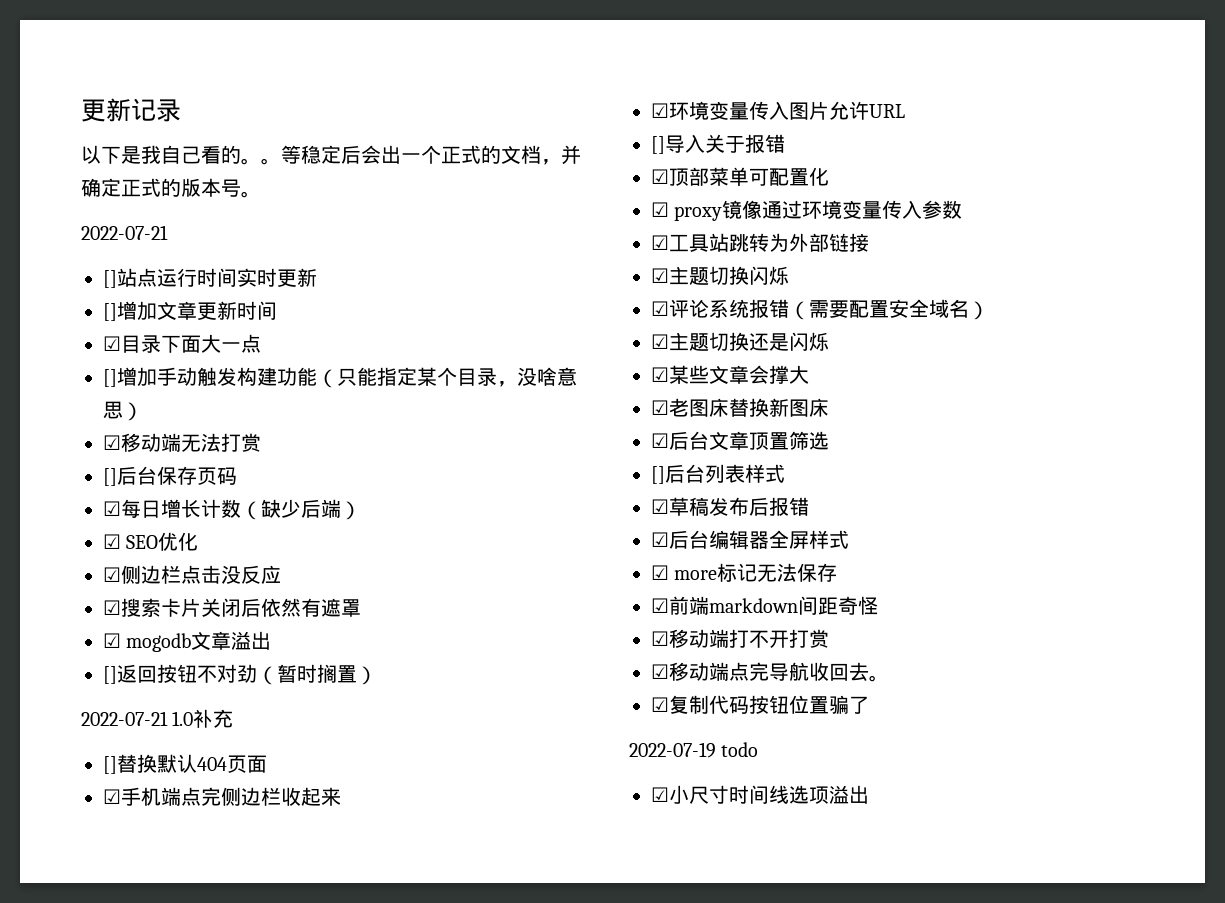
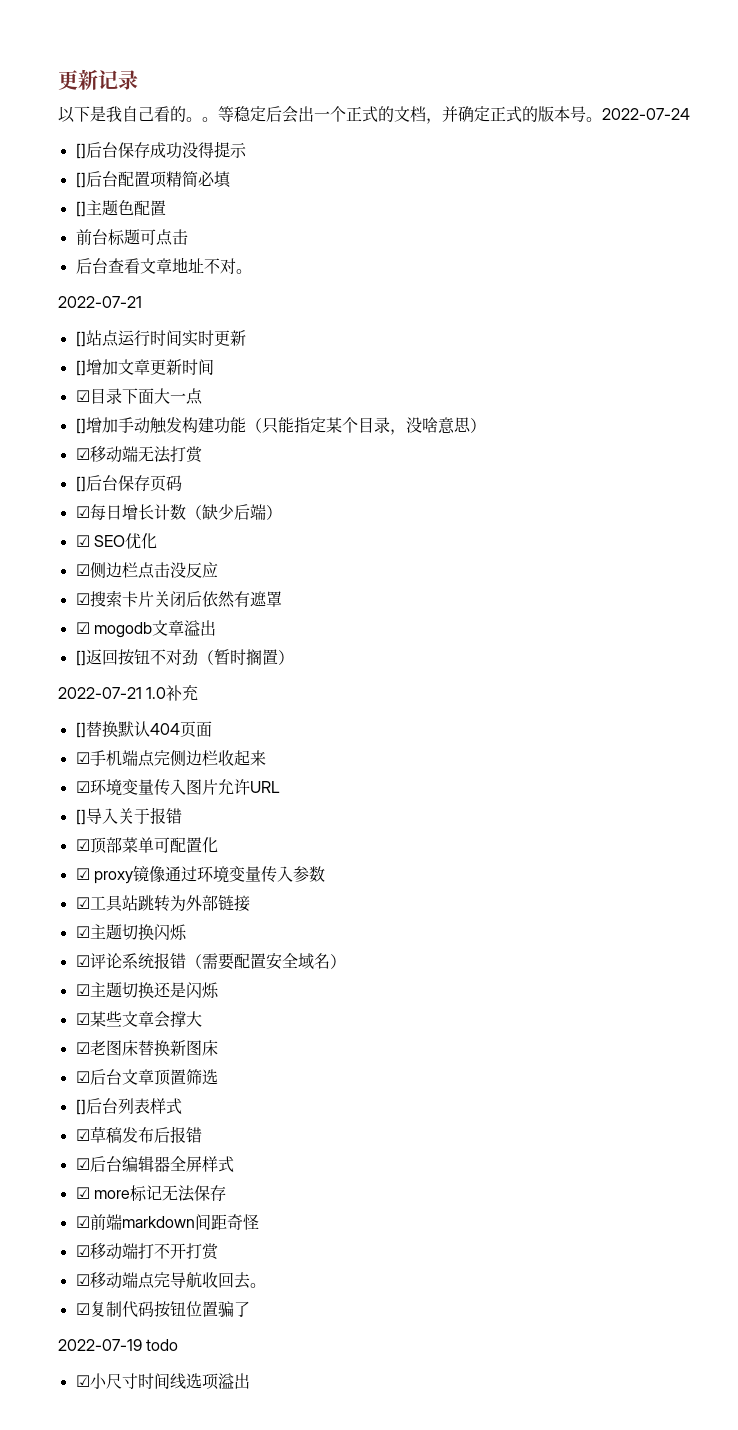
+ 2022-07-24
+ []后台保存成功没得提示
+ []后台配置项精简必填
+ []主题色配置
+ 前台标题可点击
+ 后台查看文章地址不对。

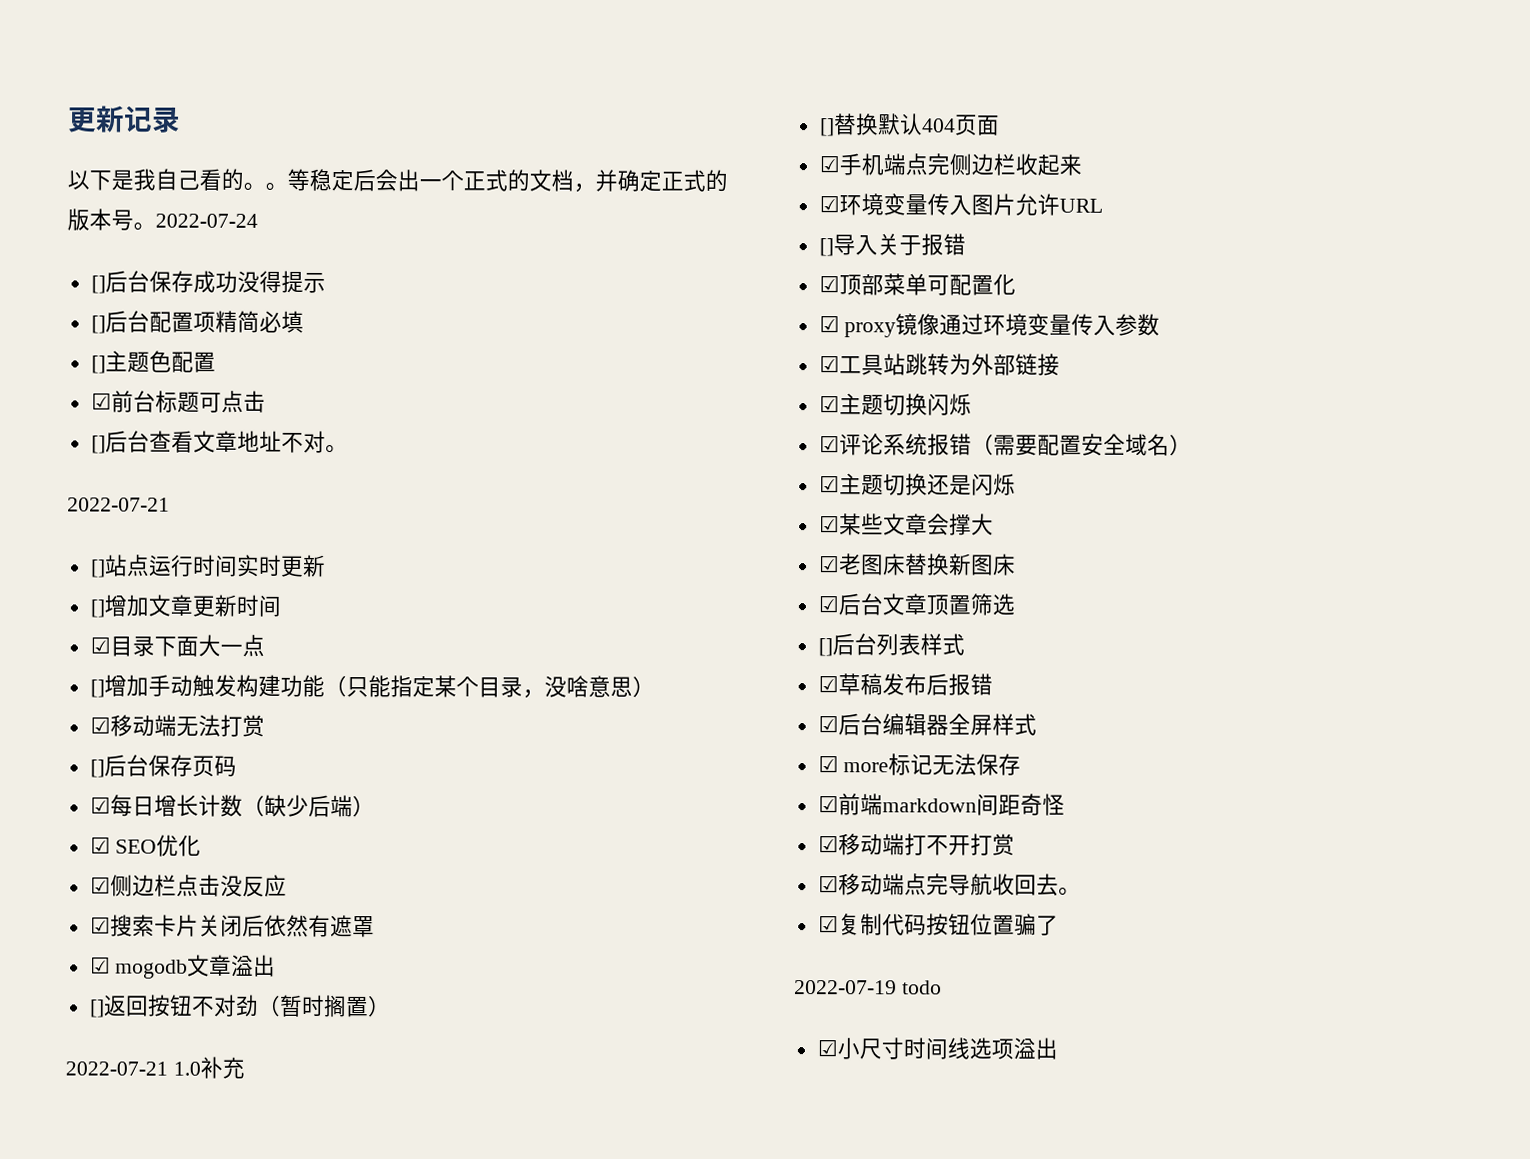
- 前台标题可点击
+ ☑前台标题可点击
- 后台查看文章地址不对。
+ []后台查看文章地址不对。

